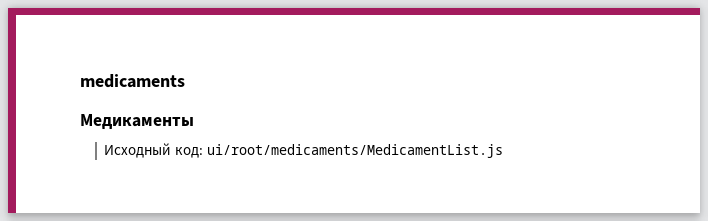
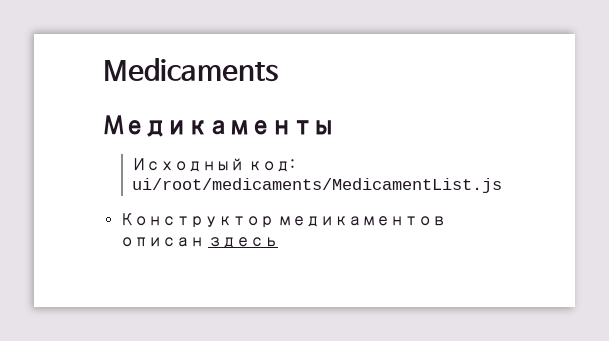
- medicaments
+ Medicaments
+ Конструктор медикаментов описан здесь

